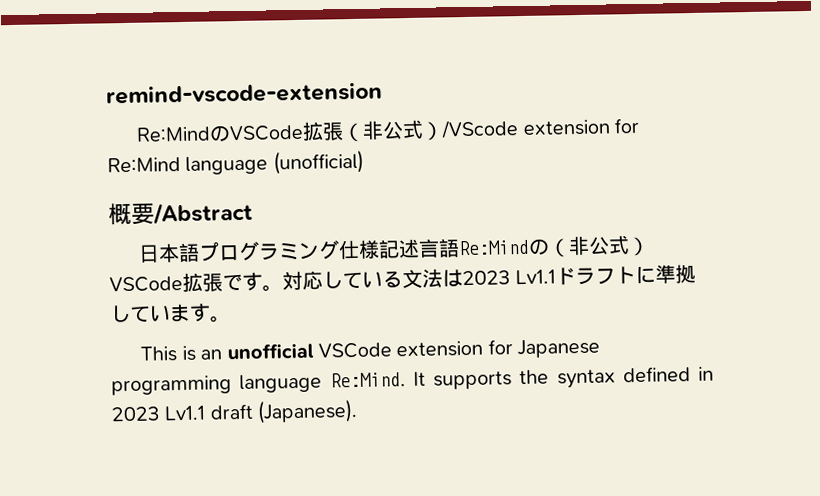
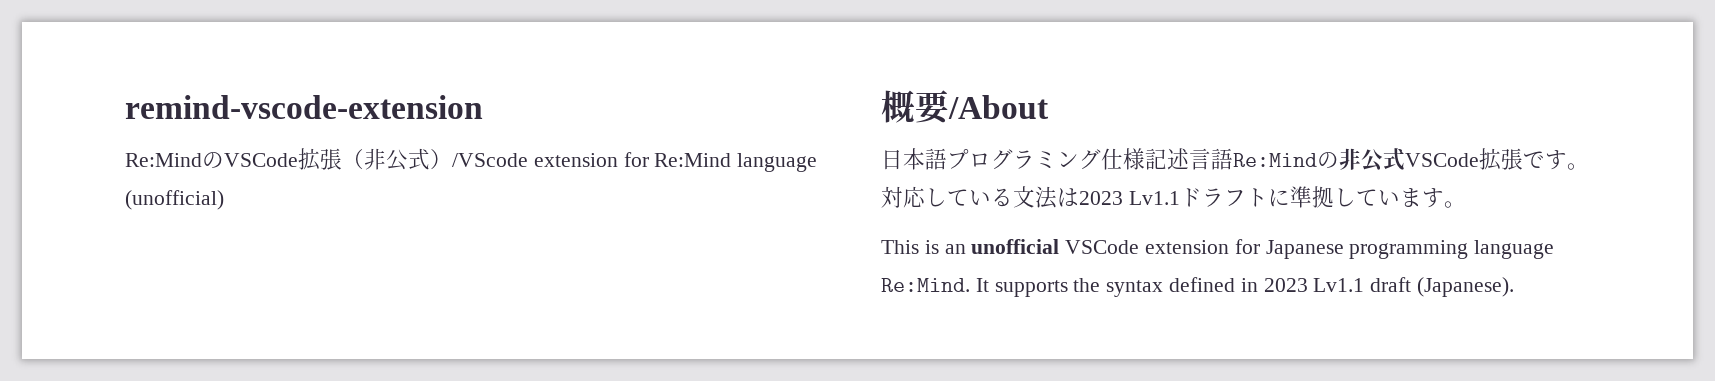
- 概要/Abstract
+ 概要/About
- 日本語プログラミング仕様記述言語Re:Mindの（非公式）VSCode拡張です。
+ 日本語プログラミング仕様記述言語Re:Mindの非公式VSCode拡張です。

